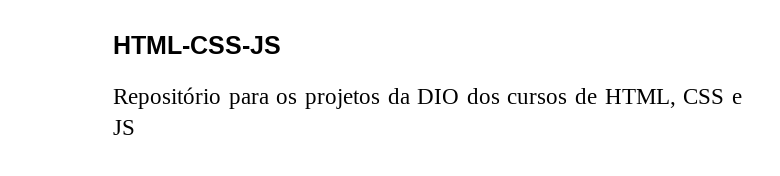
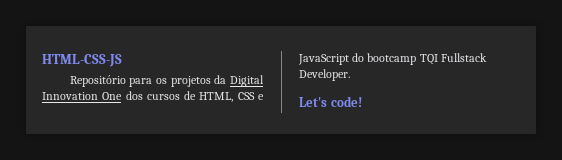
- Repositório para os projetos da DIO dos cursos de HTML, CSS e JS
+ Repositório para os projetos da Digital Innovation One dos cursos de HTML, CSS e JavaScript do bootcamp TQI Fullstack Developer.
+ Let's code!

